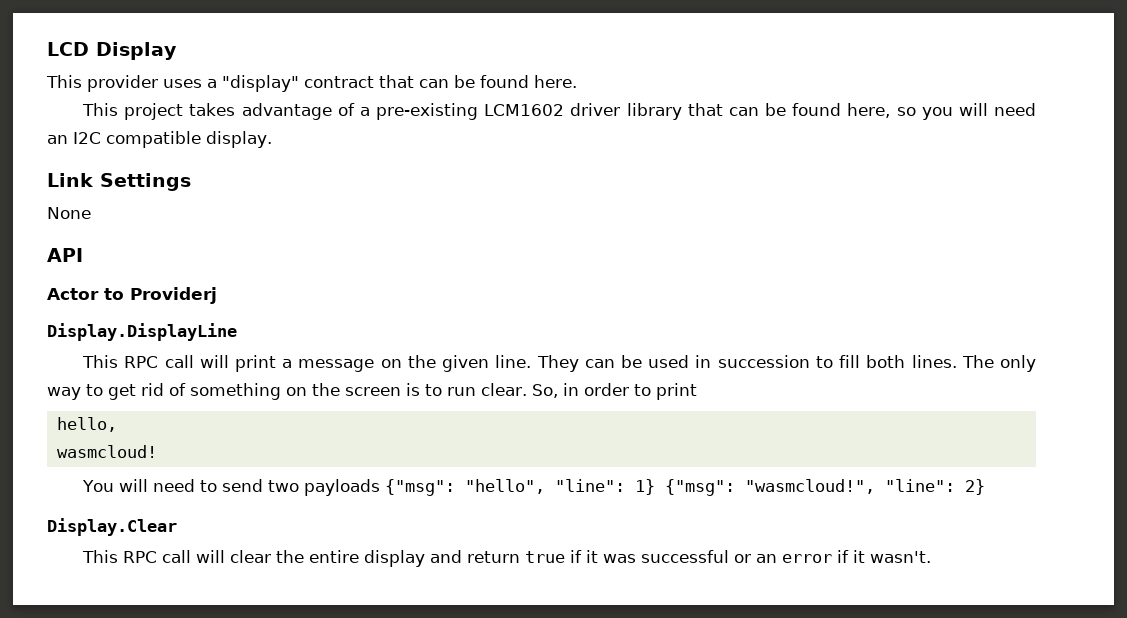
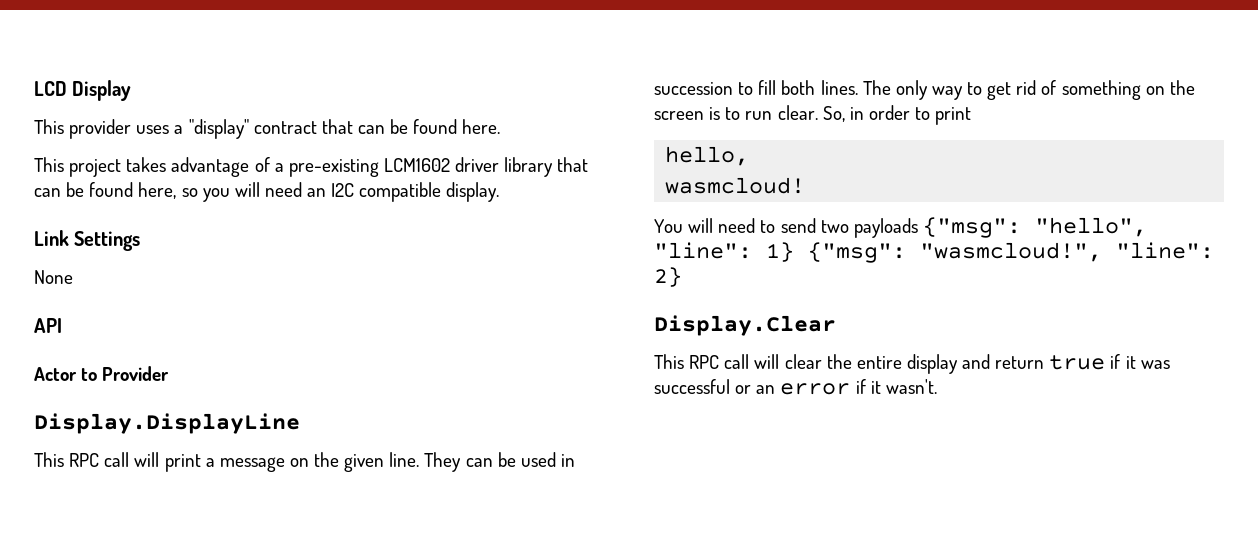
- Actor to Providerj
+ Actor to Provider

